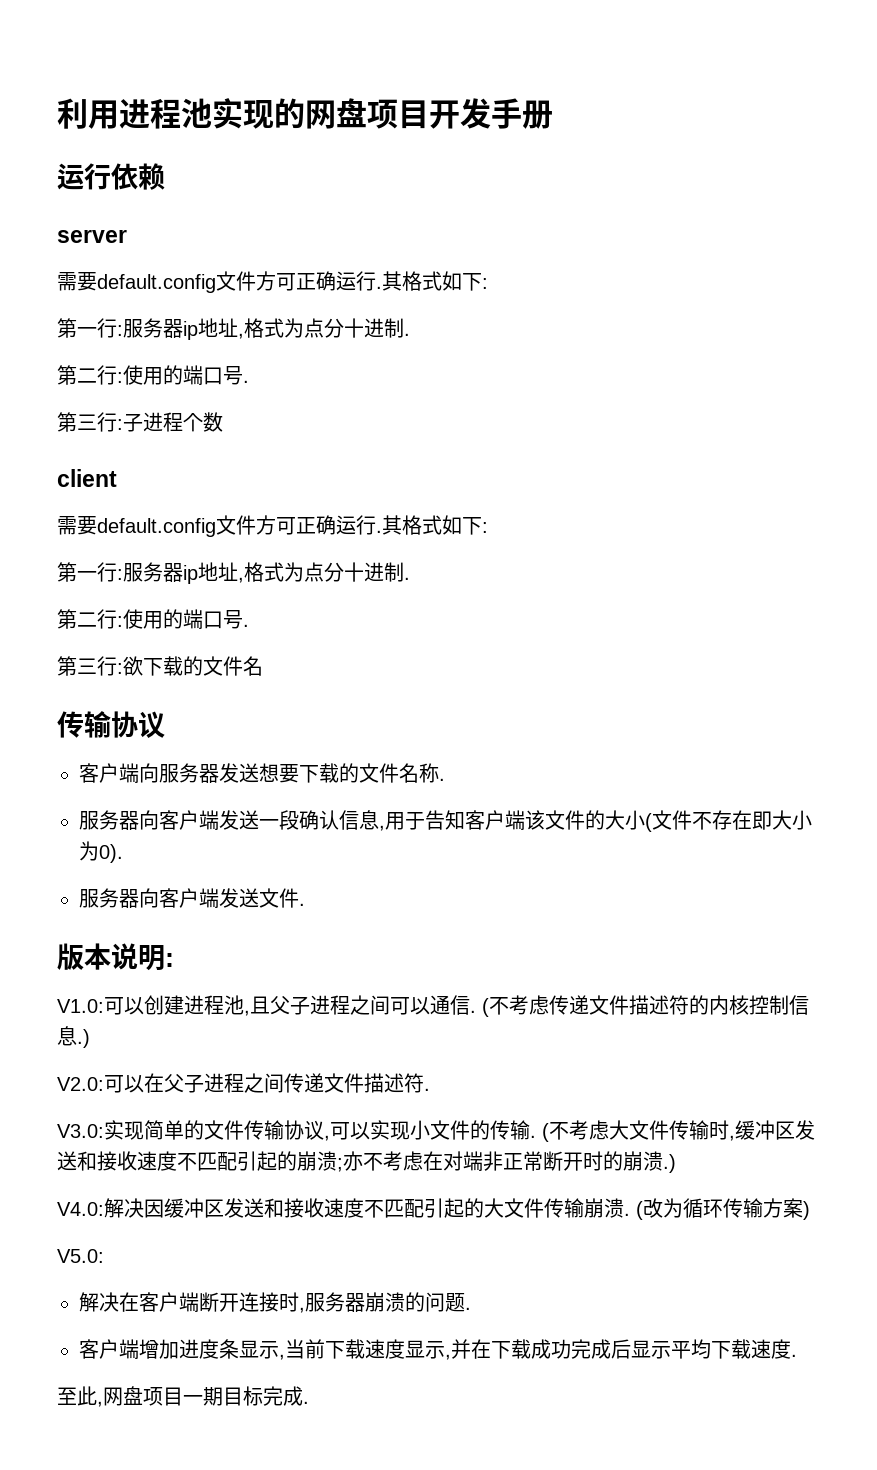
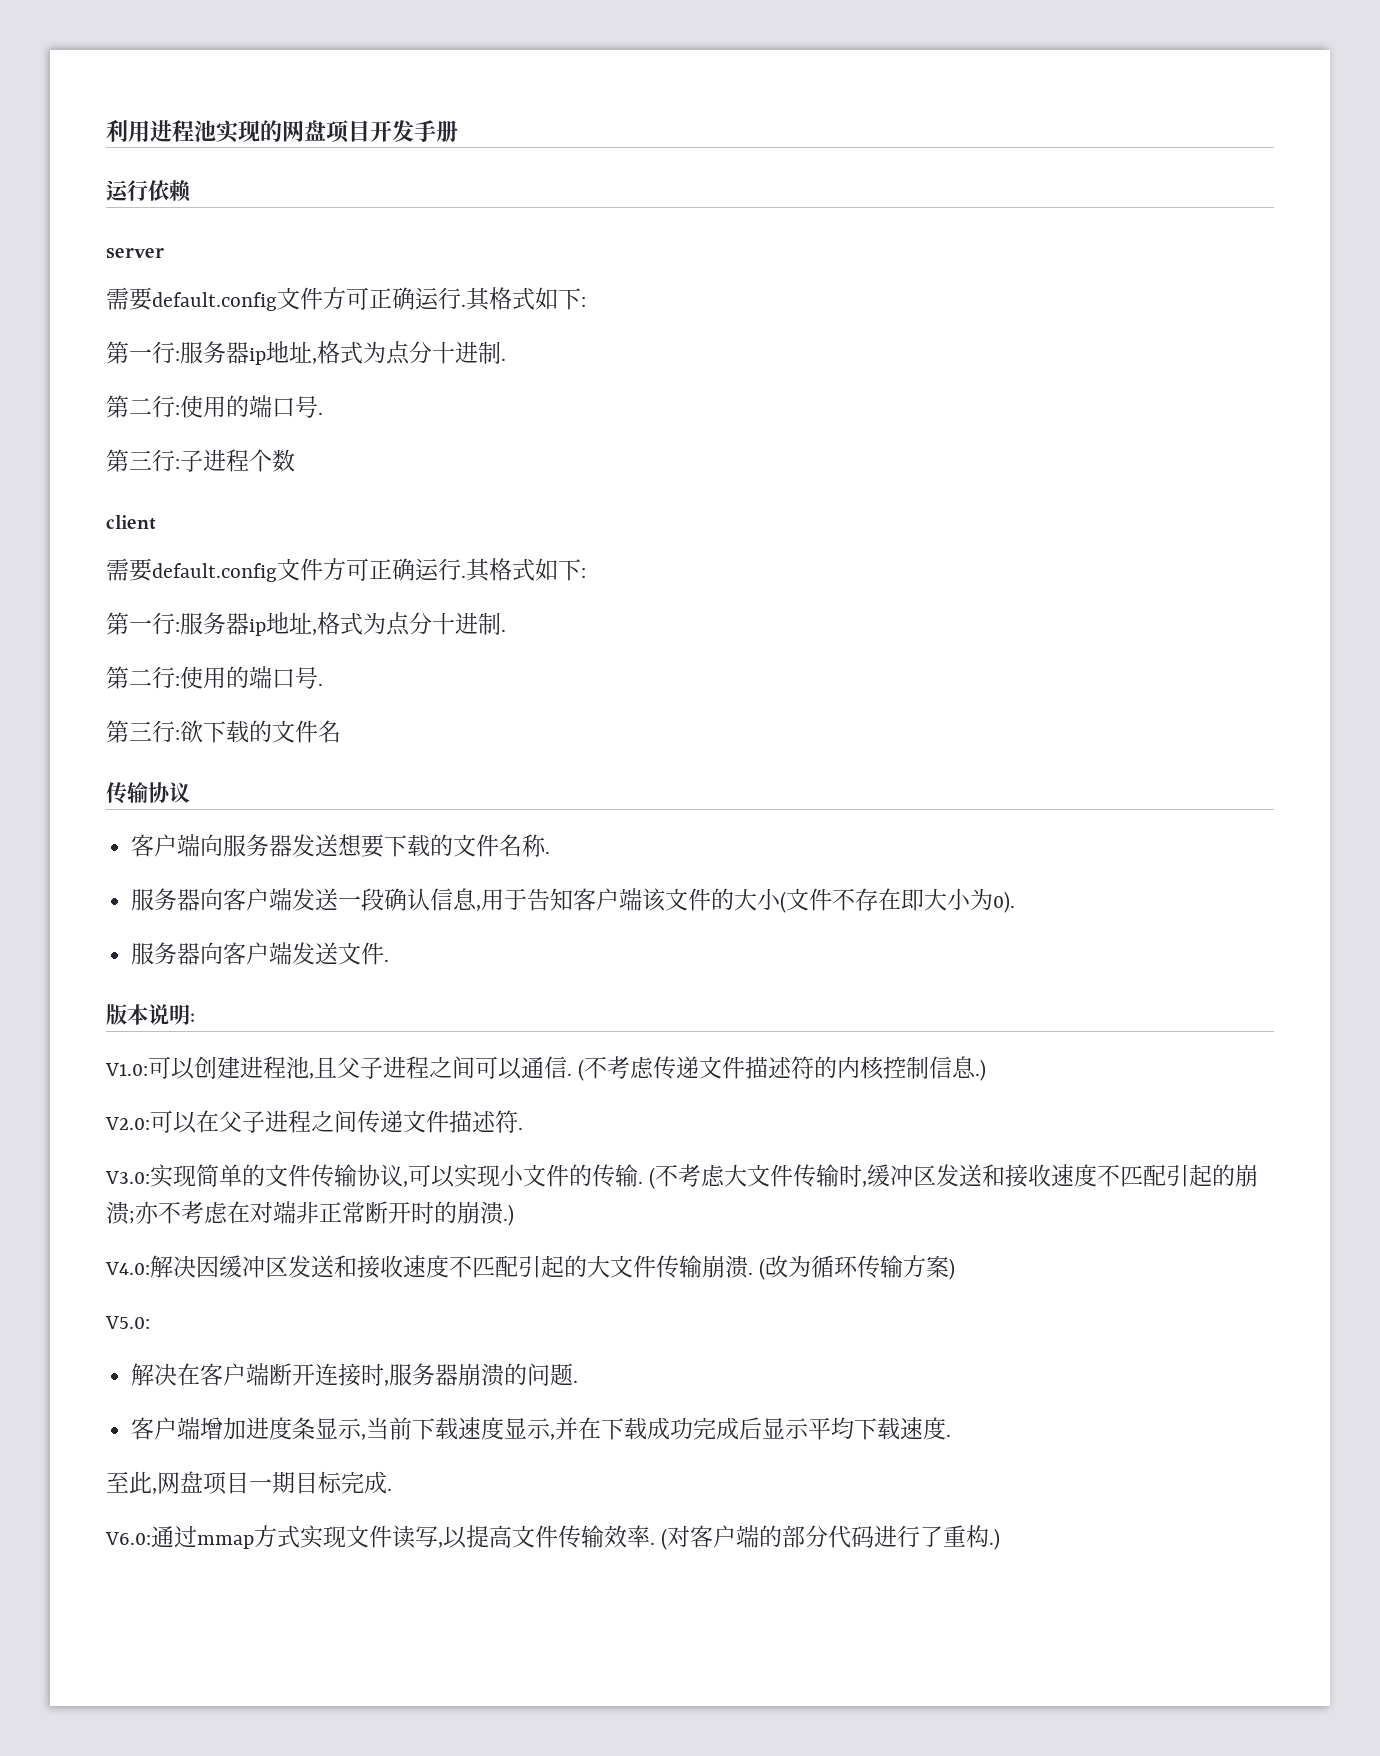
+ V6.0:通过mmap方式实现文件读写,以提高文件传输效率. (对客户端的部分代码进行了重构.)

